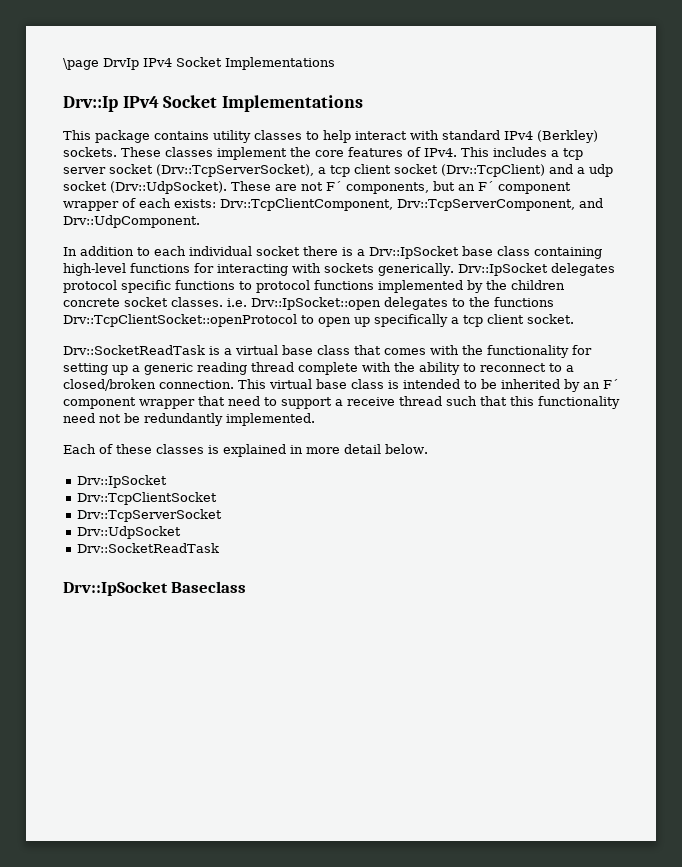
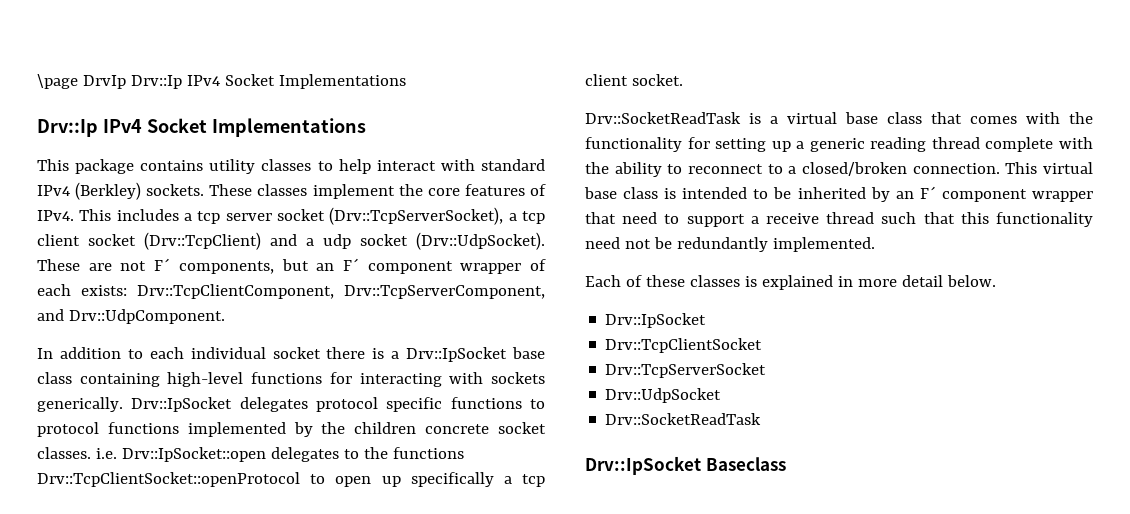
- \page DrvIp IPv4 Socket Implementations
+ \page DrvIp Drv::Ip IPv4 Socket Implementations

